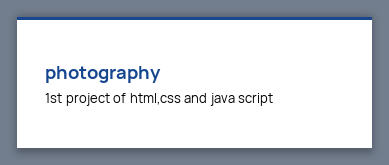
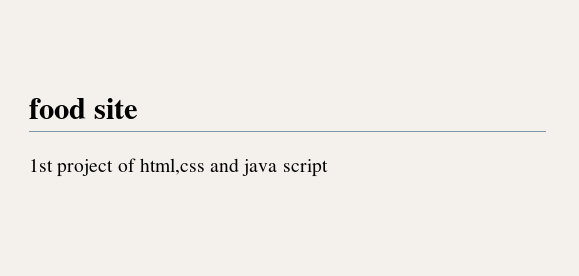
- photography
+ food site

